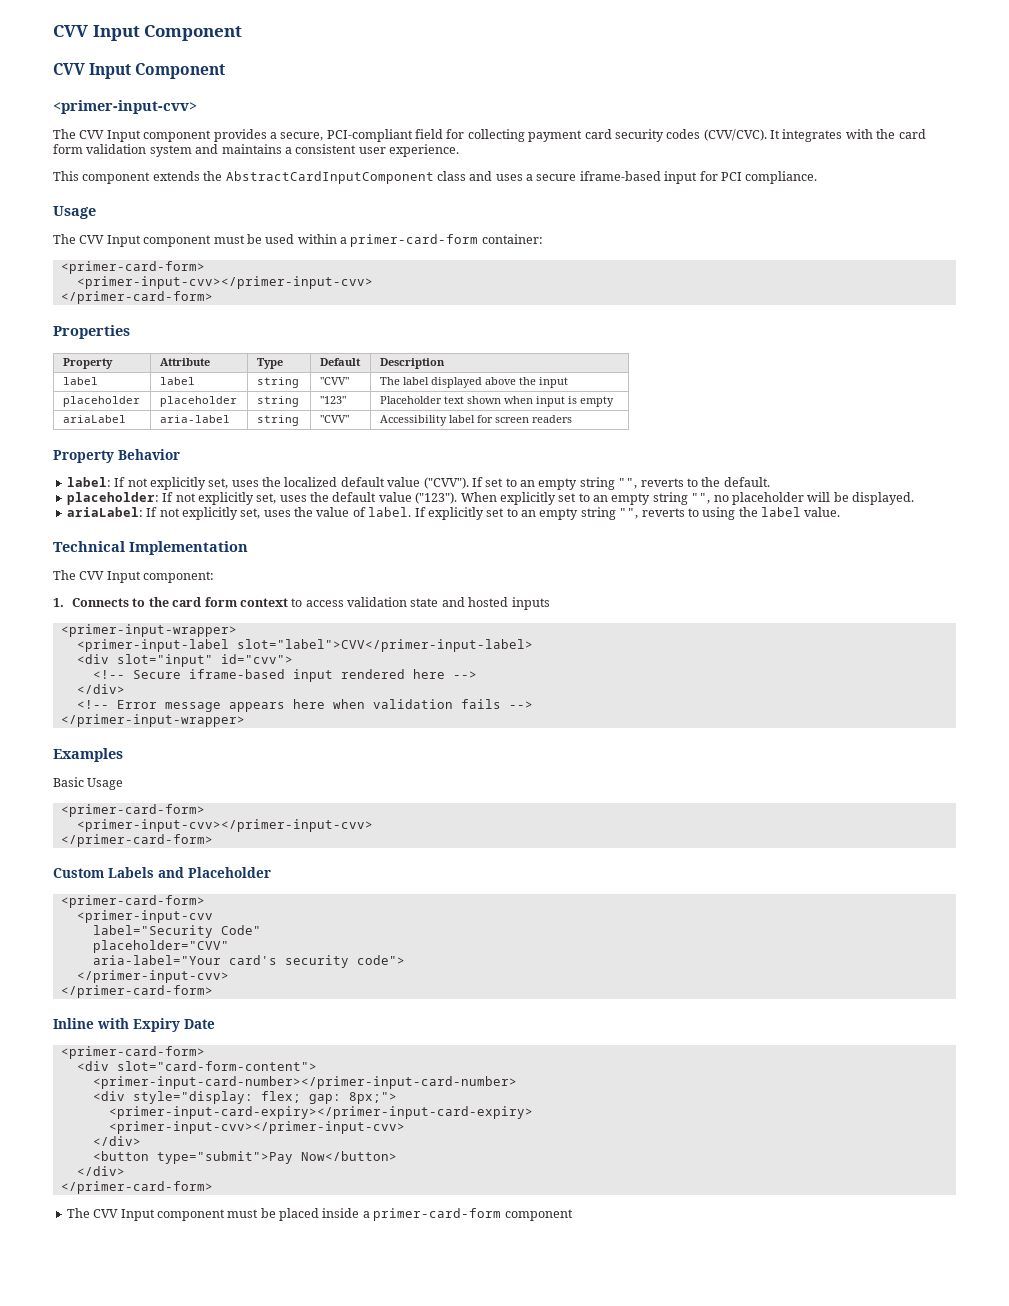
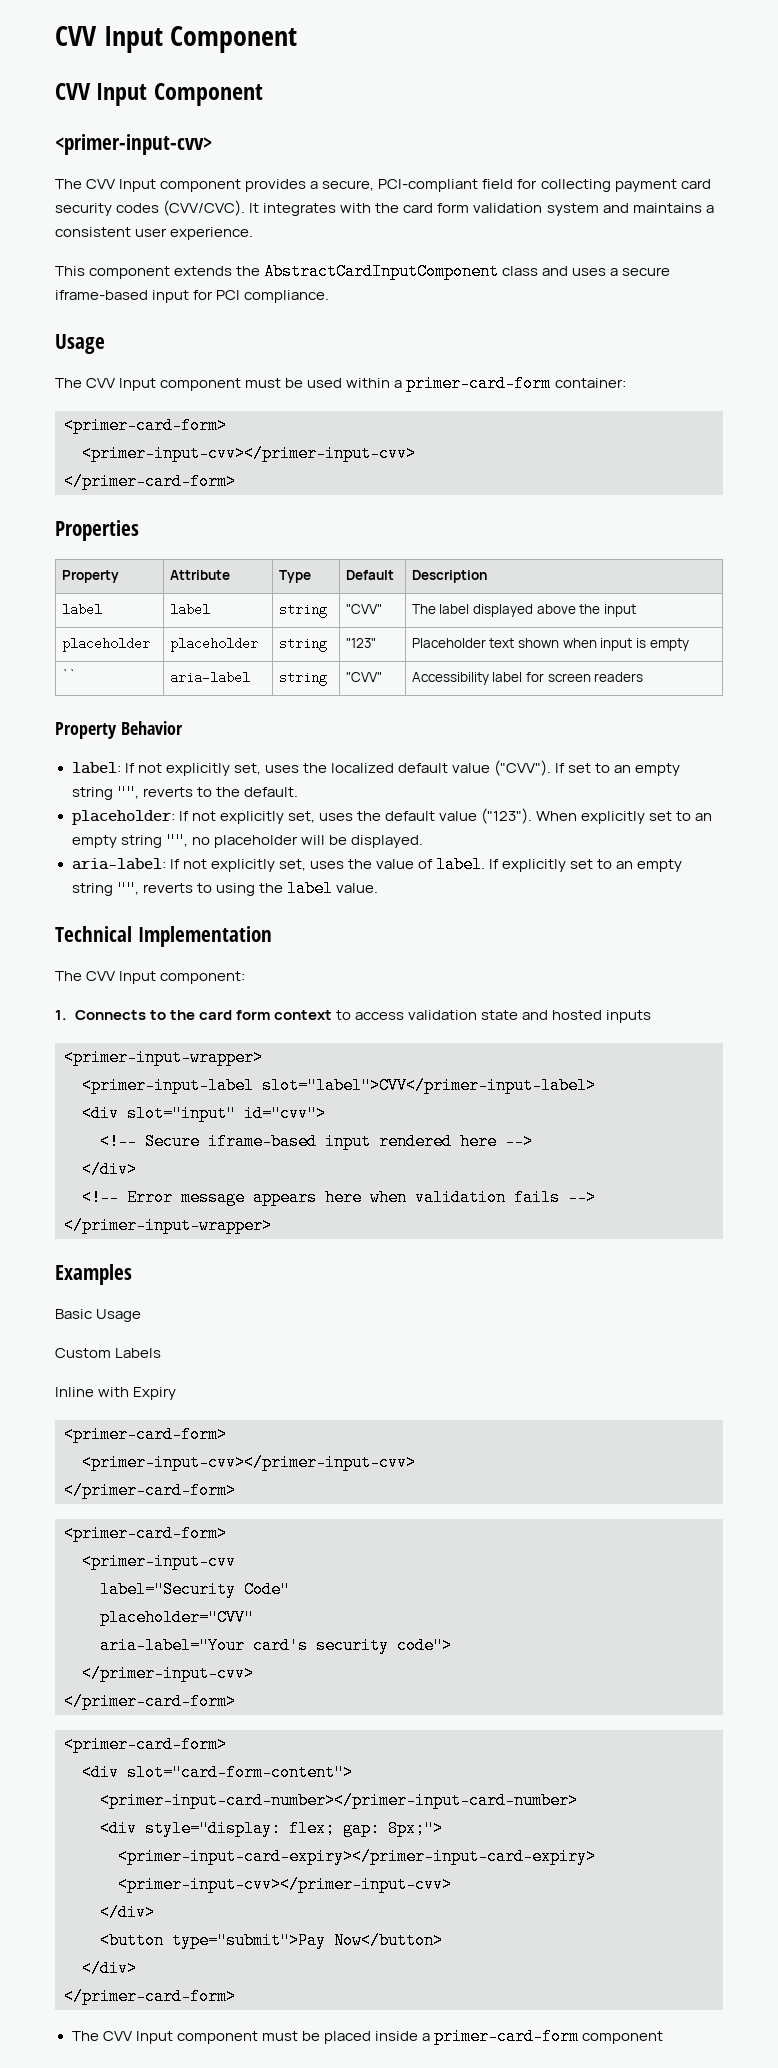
- ariaLabel | aria-label | string | "CVV" | Accessibility label for screen readers
+ `` | aria-label | string | "CVV" | Accessibility label for screen readers
- ariaLabel: If not explicitly set, uses the value of label.
+ aria-label: If not explicitly set, uses the value of label.
  Basic Usage
+ Custom Labels
+ Inline with Expiry
  <primer-card-form>
  <primer-input-cvv></primer-input-cvv>
  </primer-card-form>
- Custom Labels and Placeholder
- Inline with Expiry Date

